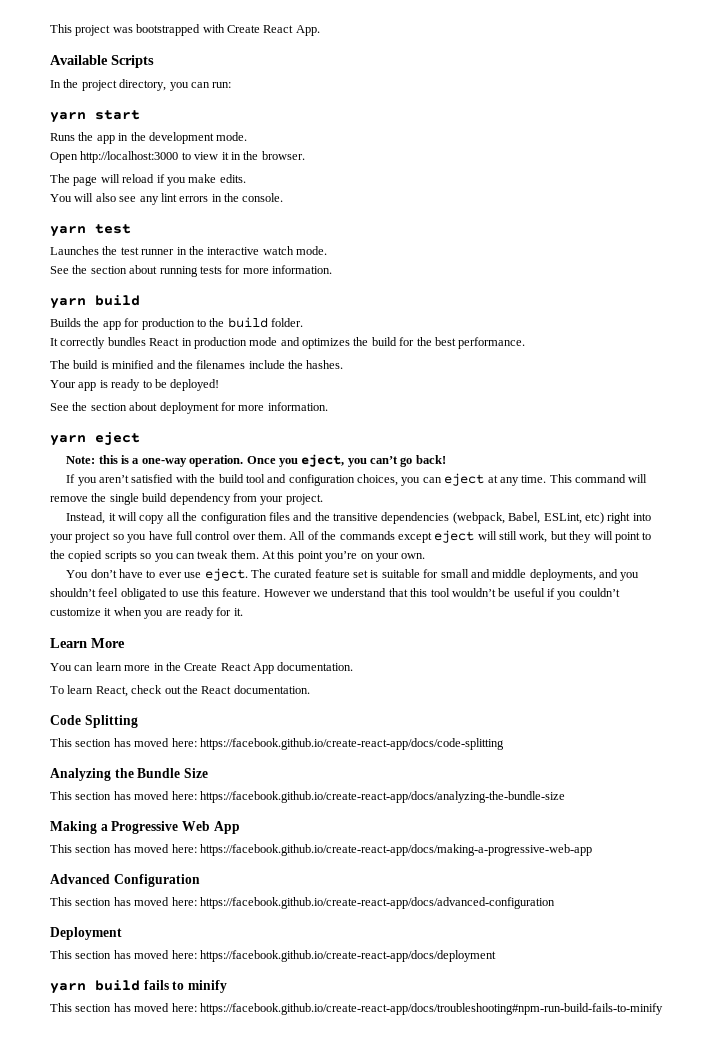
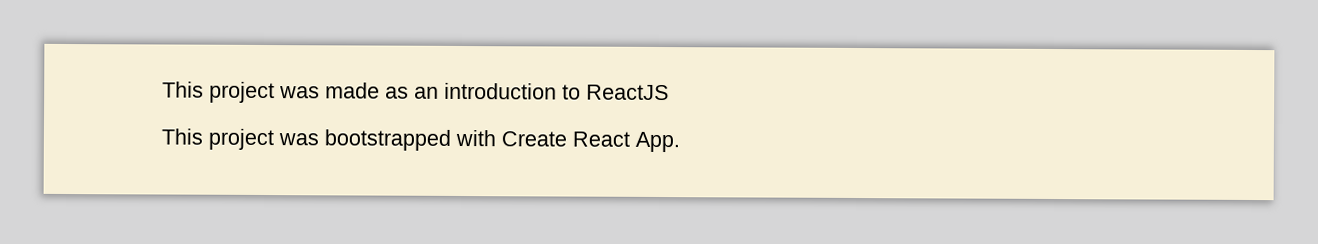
+ This project was made as an introduction to ReactJS
- Available Scripts
- In the project directory, you can run:
- yarn start
- Runs the app in the development mode.
- Open http://localhost:3000 to view it in the browser.
- The page will reload if you make edits.
- You will also see any lint errors in the console.
- yarn test
- Launches the test runner in the interactive watch mode.
- See the section about running tests for more information.
- yarn build
- Builds the app for production to the build folder.
- It correctly bundles React in production mode and optimizes the build for the best performance.
- The build is minified and the filenames include the hashes.
- Your app is ready to be deployed!
- See the section about deployment for more information.
- yarn eject
- Note: this is a one-way operation. Once you eject, you can’t go back!
- If you aren’t satisfied with the build tool and configuration choices, you can eject at any time. This command will remove the single build dependency from your project.
- Instead, it will copy all the configuration files and the transitive dependencies (webpack, Babel, ESLint, etc) right into your project so you have full control over them. All of the commands except eject will still work, but they will point to the copied scripts so you can tweak them. At this point you’re on your own.
- You don’t have to ever use eject. The curated feature set is suitable for small and middle deployments, and you shouldn’t feel obligated to use this feature. However we understand that this tool wouldn’t be useful if you couldn’t customize it when you are ready for it.
- Learn More
- You can learn more in the Create React App documentation.
- To learn React, check out the React documentation.
- Code Splitting
- This section has moved here: https://facebook.github.io/create-react-app/docs/code-splitting
- Analyzing the Bundle Size
- This section has moved here: https://facebook.github.io/create-react-app/docs/analyzing-the-bundle-size
- Making a Progressive Web App
- This section has moved here: https://facebook.github.io/create-react-app/docs/making-a-progressive-web-app
- Advanced Configuration
- This section has moved here: https://facebook.github.io/create-react-app/docs/advanced-configuration
- Deployment
- This section has moved here: https://facebook.github.io/create-react-app/docs/deployment
- yarn build fails to minify
- This section has moved here: https://facebook.github.io/create-react-app/docs/troubleshooting#npm-run-build-fails-to-minify

